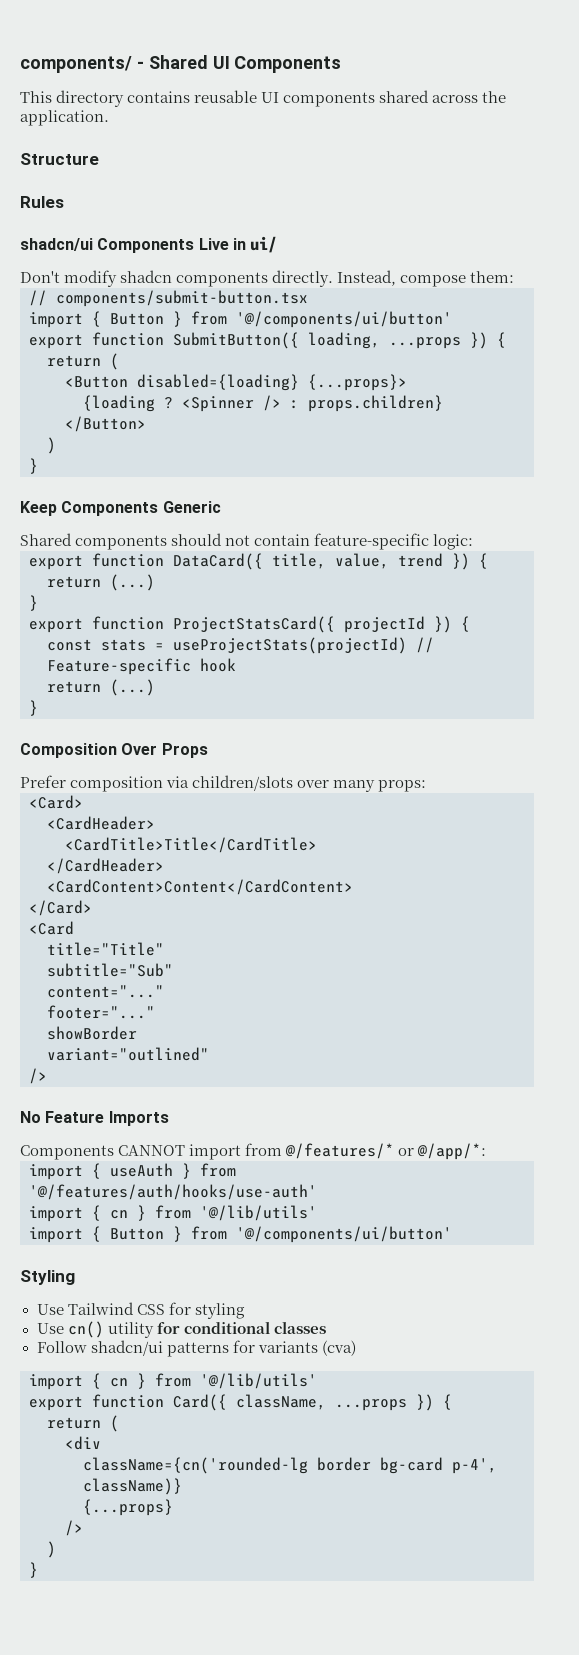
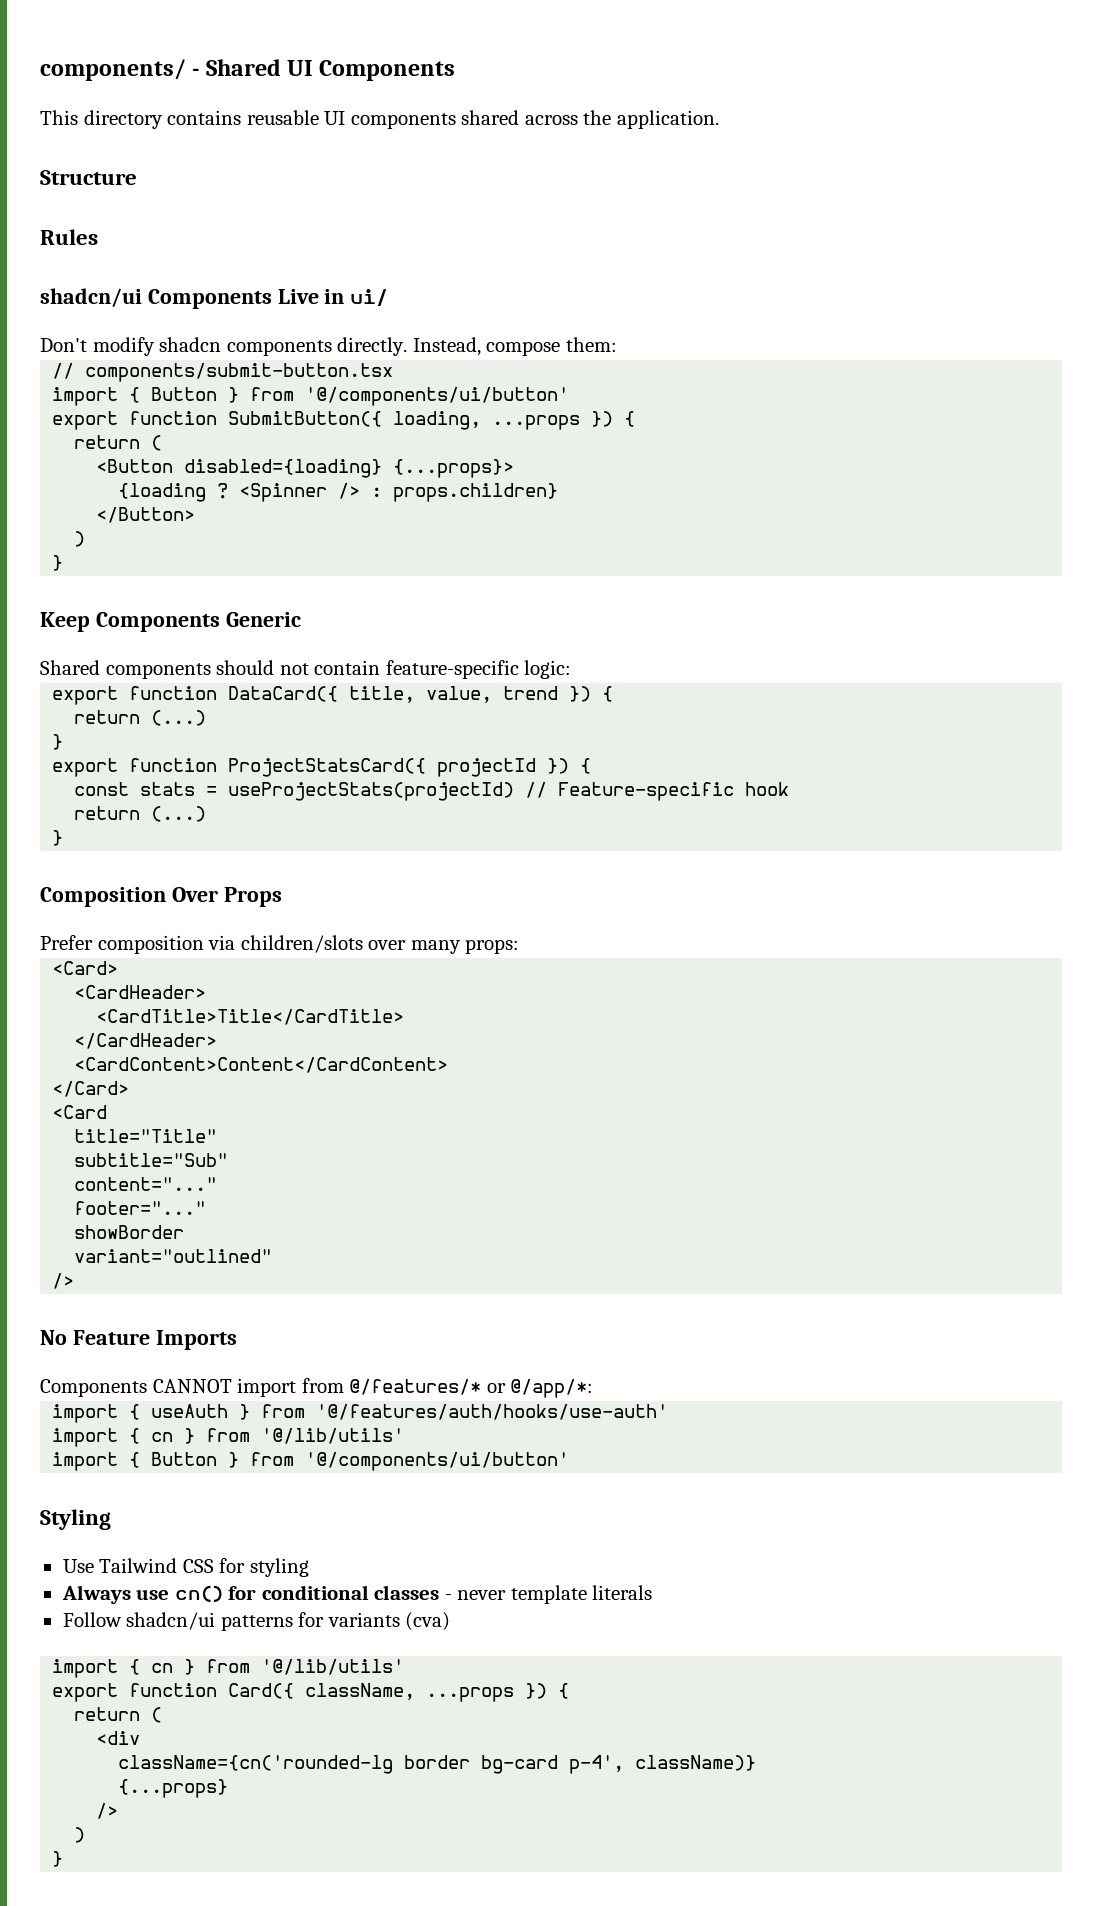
- Use cn() utility for conditional classes
+ Always use cn() for conditional classes - never template literals

